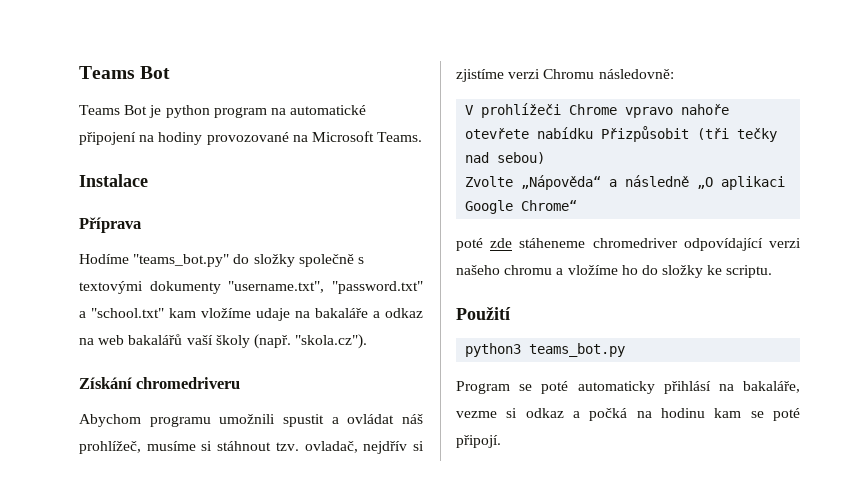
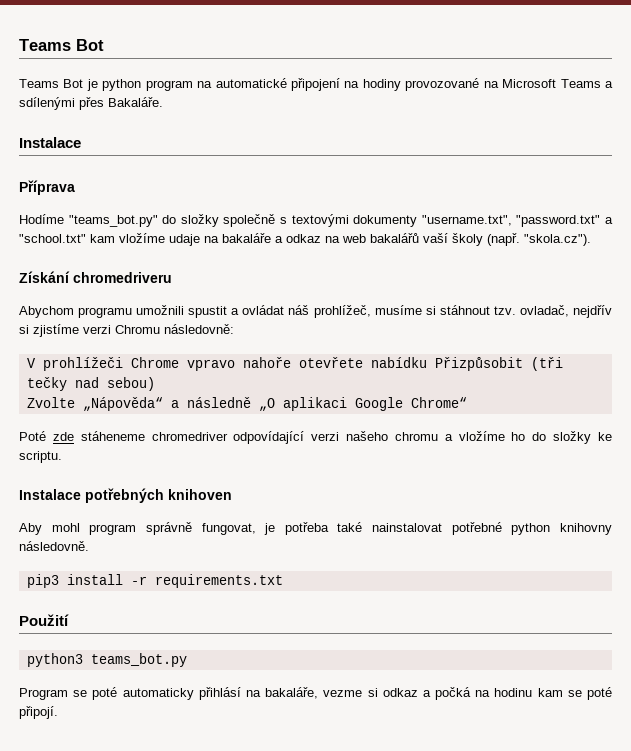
- Teams Bot je python program na automatické připojení na hodiny provozované na Microsoft Teams.
+ Teams Bot je python program na automatické připojení na hodiny provozované na Microsoft Teams a sdílenými přes Bakaláře.
- poté zde stáheneme chromedriver odpovídající verzi našeho chromu a vložíme ho do složky ke scriptu.
+ Poté zde stáheneme chromedriver odpovídající verzi našeho chromu a vložíme ho do složky ke scriptu.
+ Instalace potřebných knihoven
+ Aby mohl program správně fungovat, je potřeba také nainstalovat potřebné python knihovny následovně.
+ pip3 install -r requirements.txt

